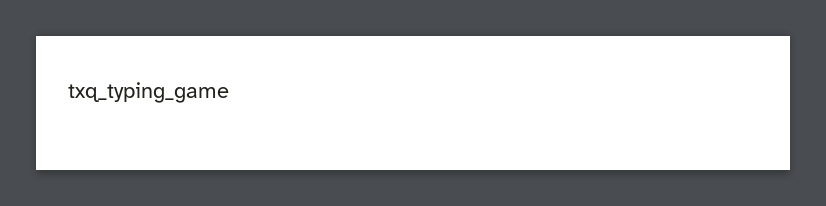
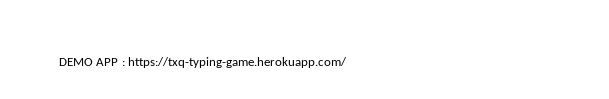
- txq_typing_game
+ DEMO APP : https://txq-typing-game.herokuapp.com/

